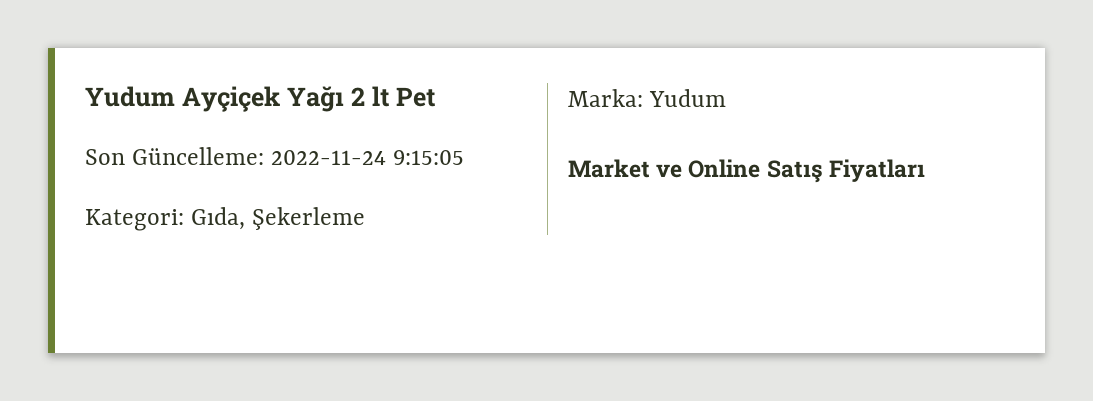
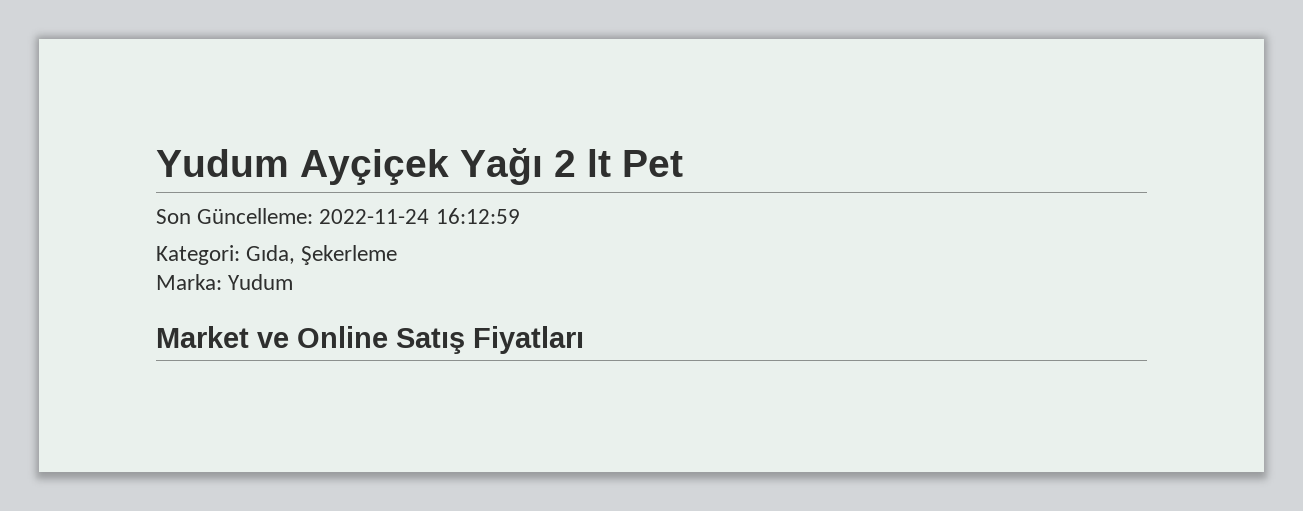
- Son Güncelleme: 2022-11-24 9:15:05
+ Son Güncelleme: 2022-11-24 16:12:59

